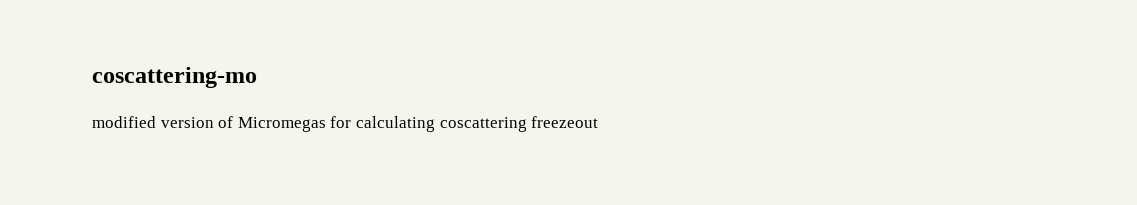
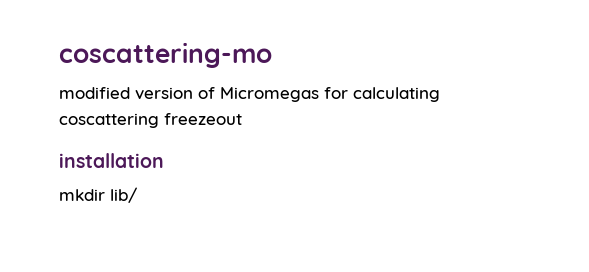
+ installation
+ mkdir lib/

